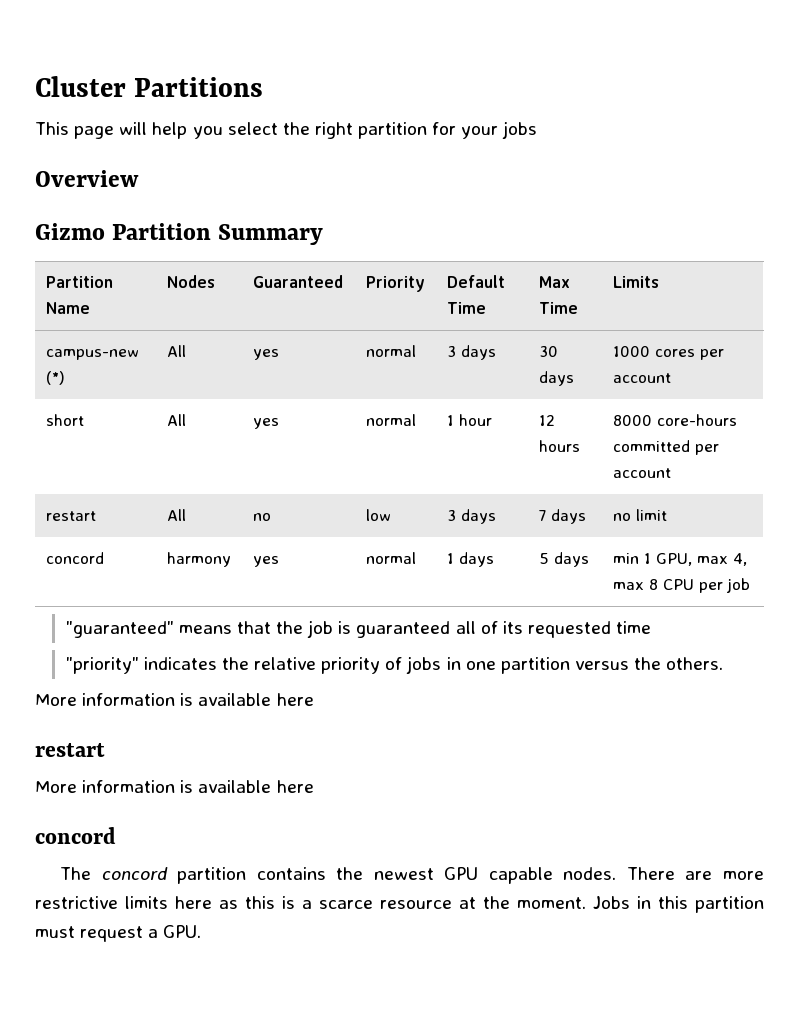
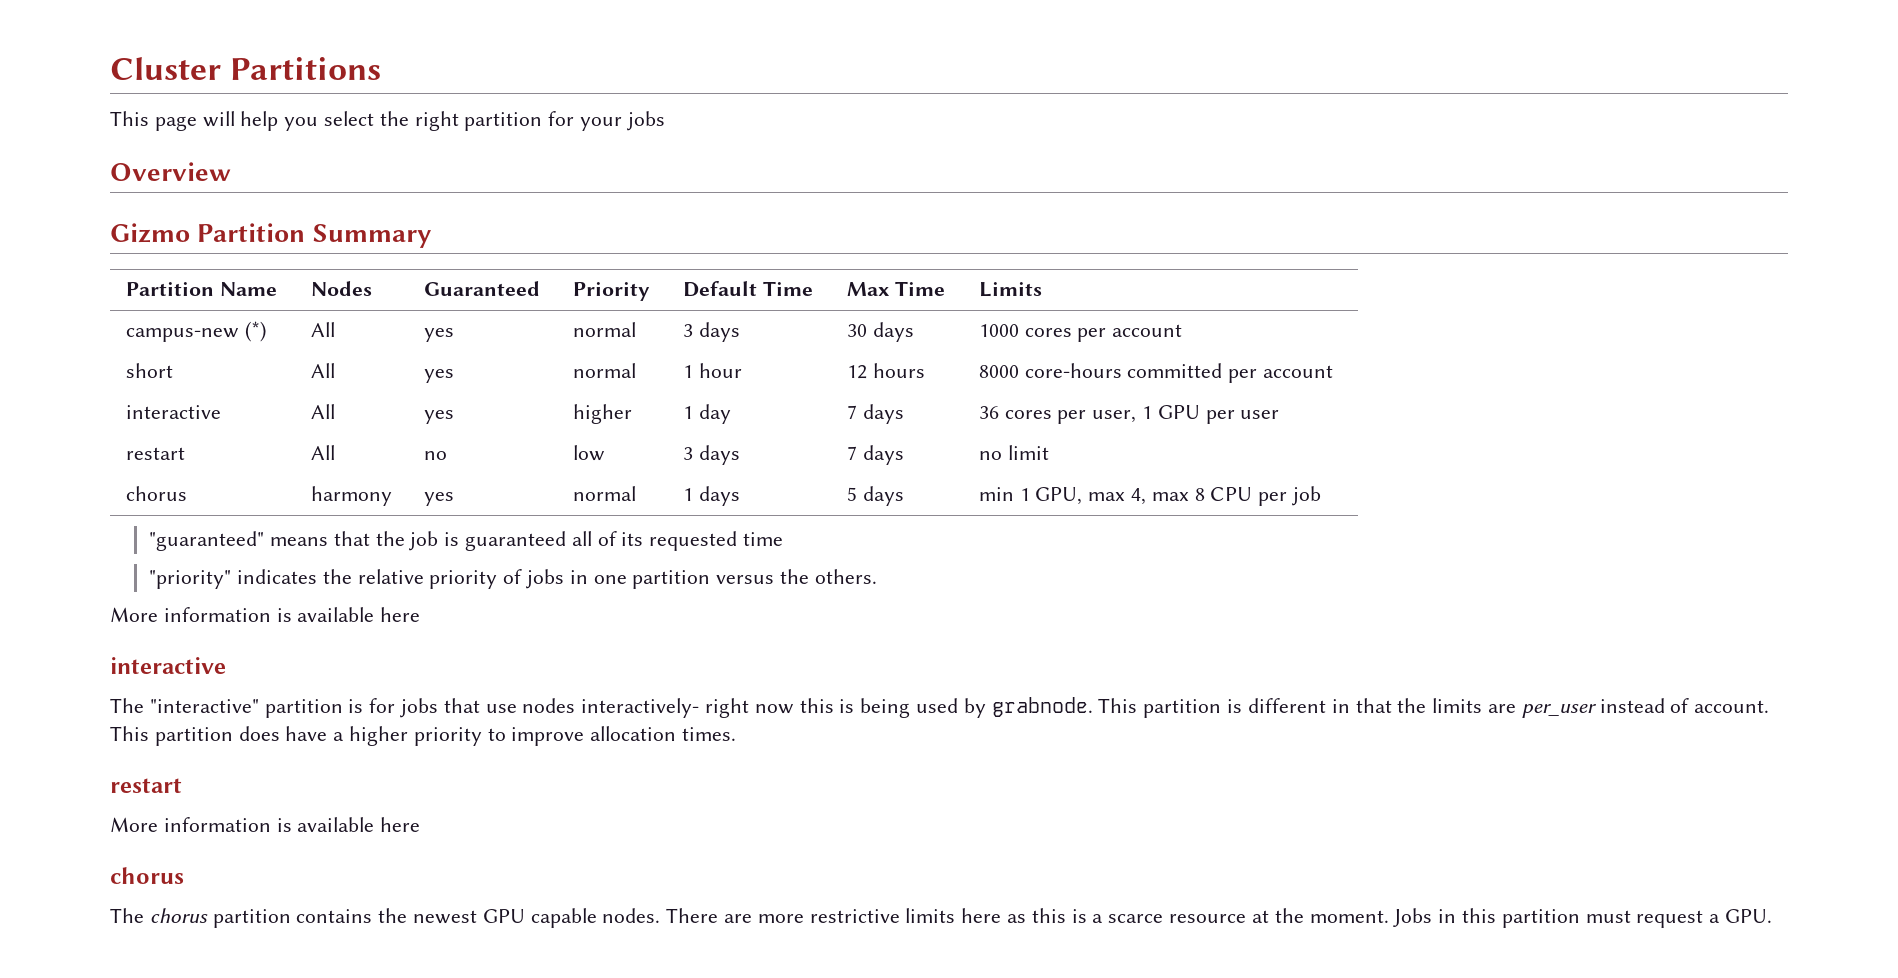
+ interactive | All | yes | higher | 1 day | 7 days | 36 cores per user, 1 GPU per user
- concord | harmony | yes | normal | 1 days | 5 days | min 1 GPU, max 4, max 8 CPU per job
+ chorus | harmony | yes | normal | 1 days | 5 days | min 1 GPU, max 4, max 8 CPU per job
  "priority" indicates the relative priority of jobs in one partition versus the others.
  More information is available here
+ interactive
+ The "interactive" partition is for jobs that use nodes interactively- right now this is being used by grabnode. This partition is different in that the limits are per_user instead of account. This partition does have a higher priority to improve allocation times.
  restart
  More information is available here
- concord
- The concord partition contains the newest GPU capable nodes.
+ chorus
+ The chorus partition contains the newest GPU capable nodes.

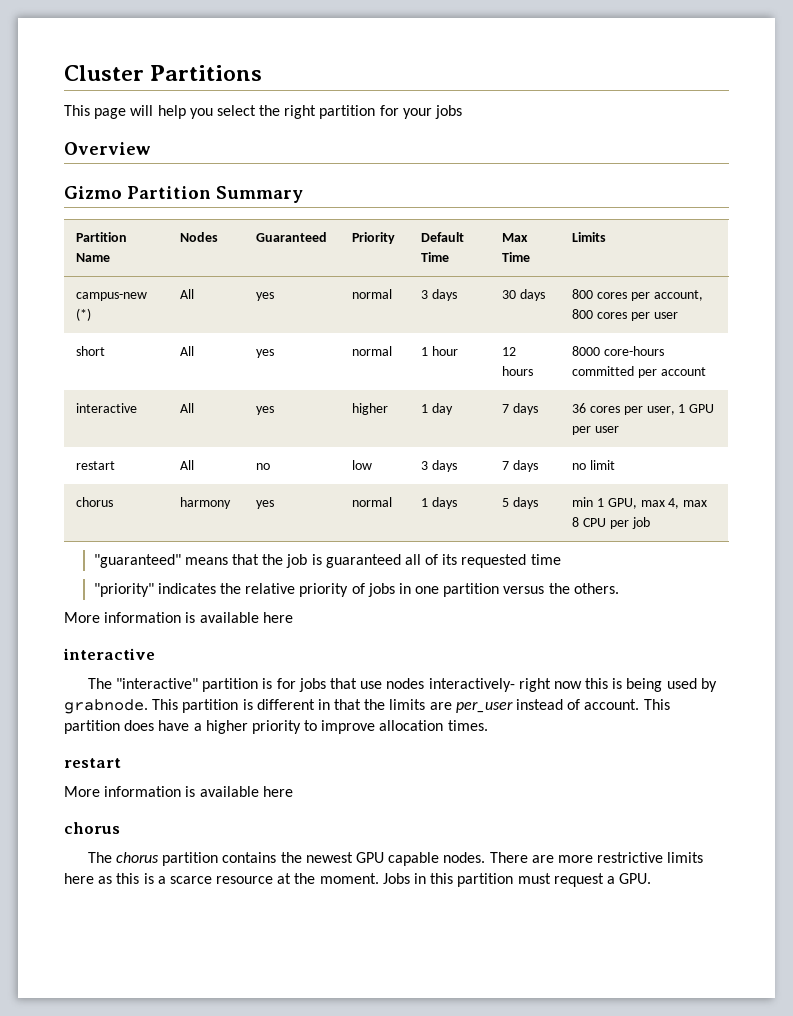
- campus-new (*) | All | yes | normal | 3 days | 30 days | 1000 cores per account
+ campus-new (*) | All | yes | normal | 3 days | 30 days | 800 cores per account, 800 cores per user

